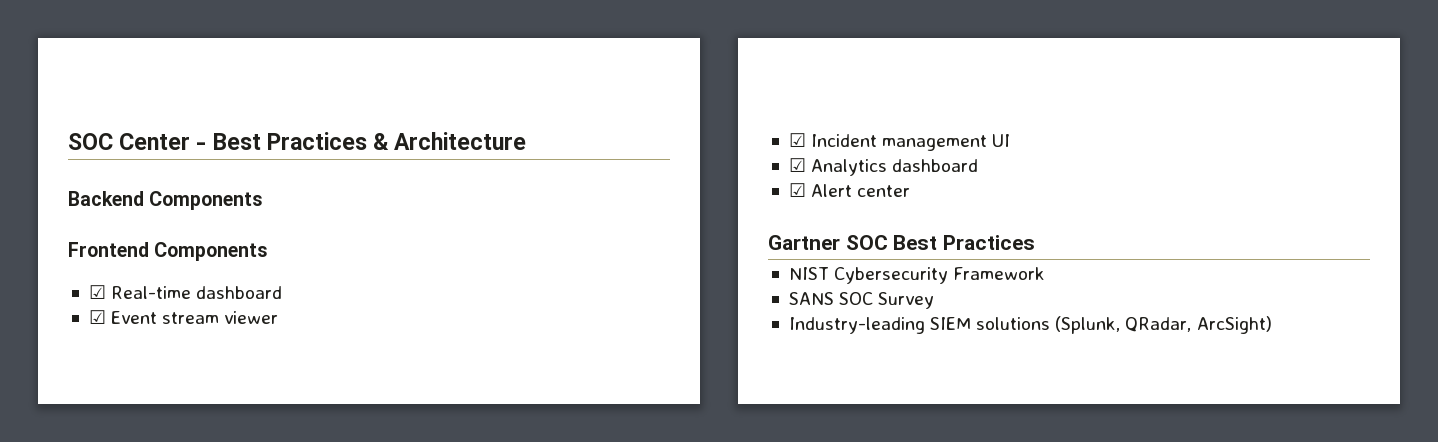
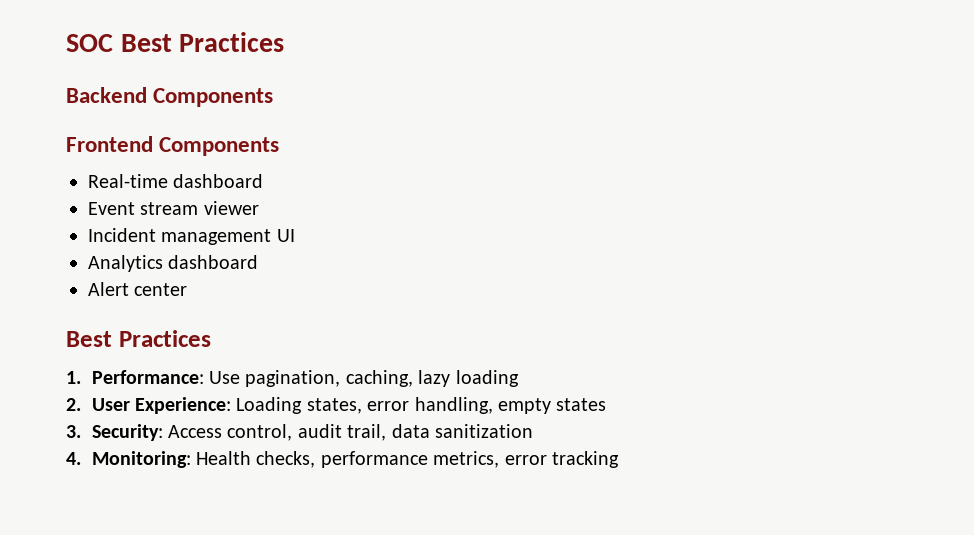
- SOC Center - Best Practices & Architecture
+ SOC Best Practices
- ☑ Real-time dashboard
+ Real-time dashboard
- ☑ Event stream viewer
+ Event stream viewer
- ☑ Incident management UI
+ Incident management UI
- ☑ Analytics dashboard
+ Analytics dashboard
- ☑ Alert center
- Gartner SOC Best Practices
- NIST Cybersecurity Framework
- SANS SOC Survey
- Industry-leading SIEM solutions (Splunk, QRadar, ArcSight)
+ Alert center
+ Best Practices
+ 1. Performance: Use pagination, caching, lazy loading
+ 2. User Experience: Loading states, error handling, empty states
+ 3. Security: Access control, audit trail, data sanitization
+ 4. Monitoring: Health checks, performance metrics, error tracking

